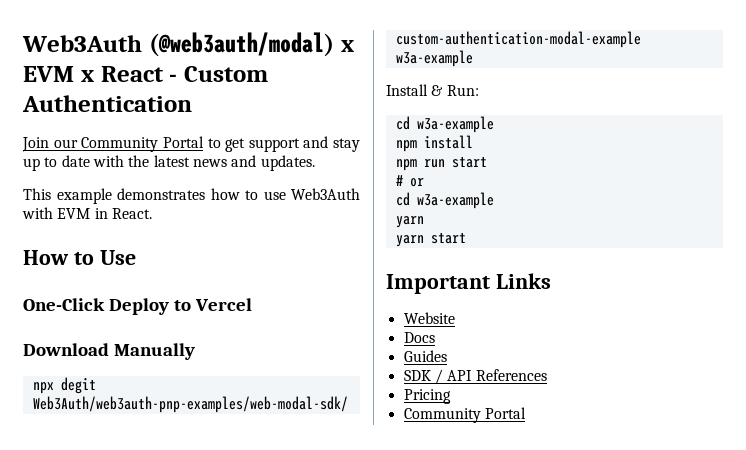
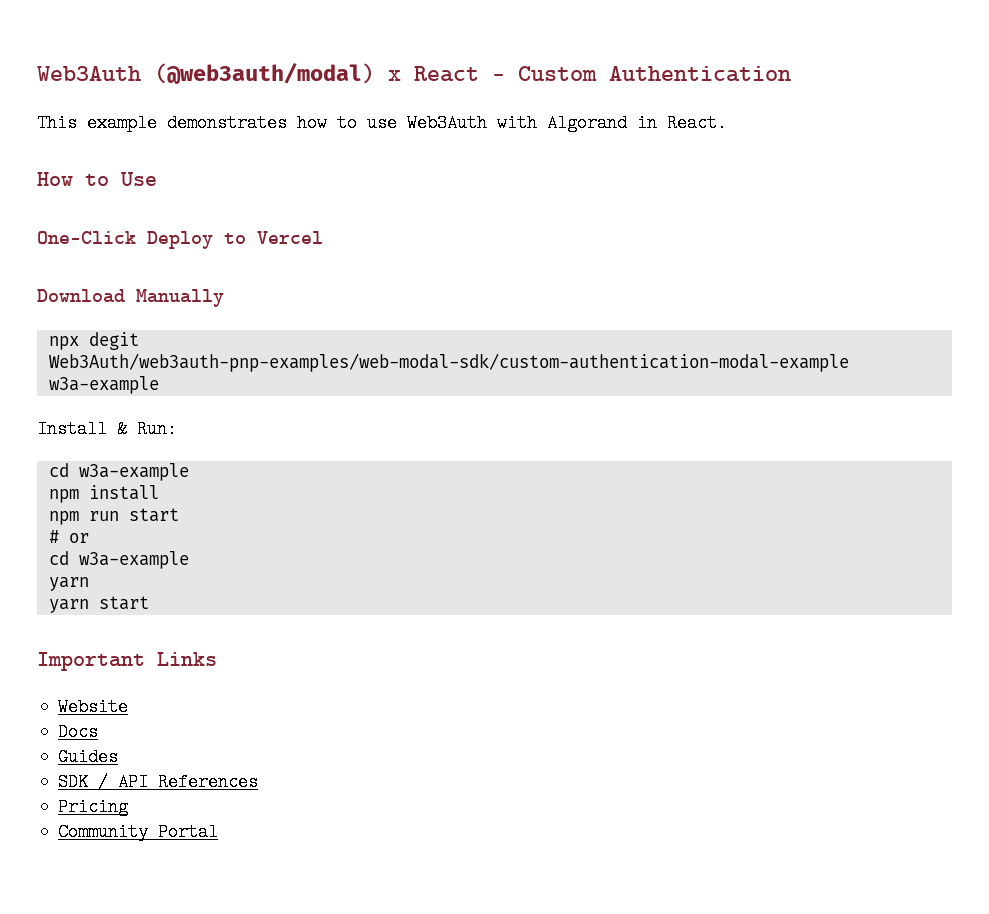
- Web3Auth (@web3auth/modal) x EVM x React - Custom Authentication
+ Web3Auth (@web3auth/modal) x React - Custom Authentication
- Join our Community Portal to get support and stay up to date with the latest news and updates.
- This example demonstrates how to use Web3Auth with EVM in React.
+ This example demonstrates how to use Web3Auth with Algorand in React.

